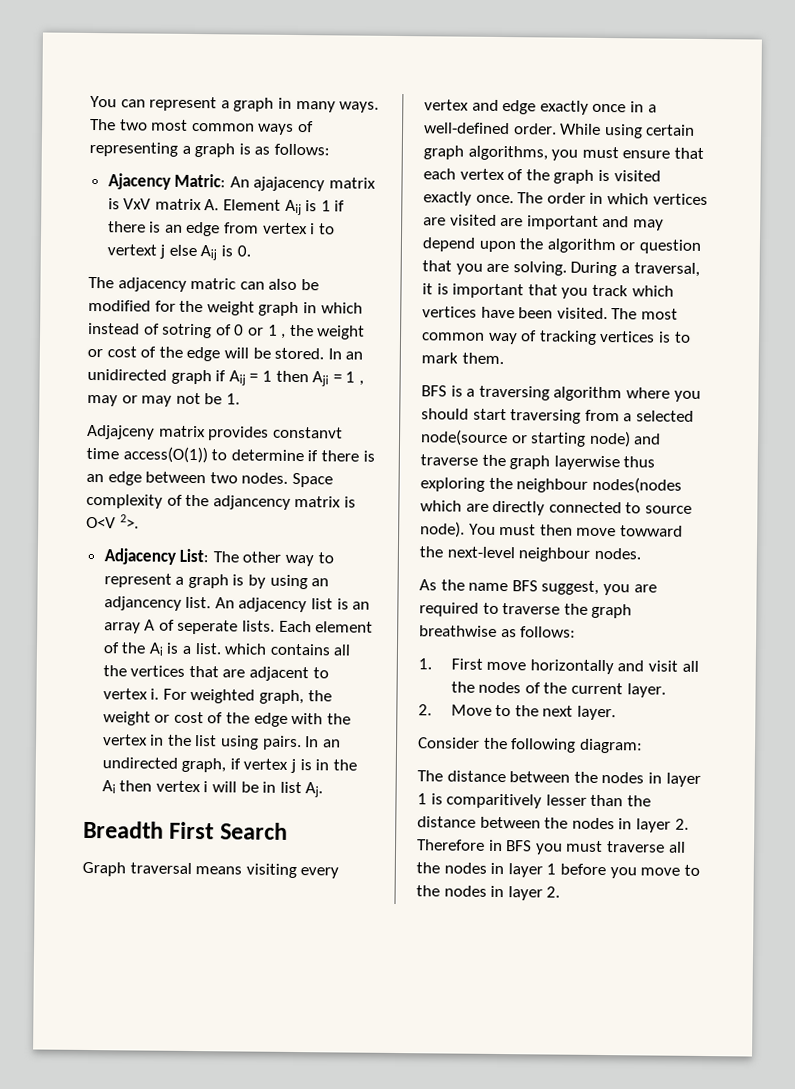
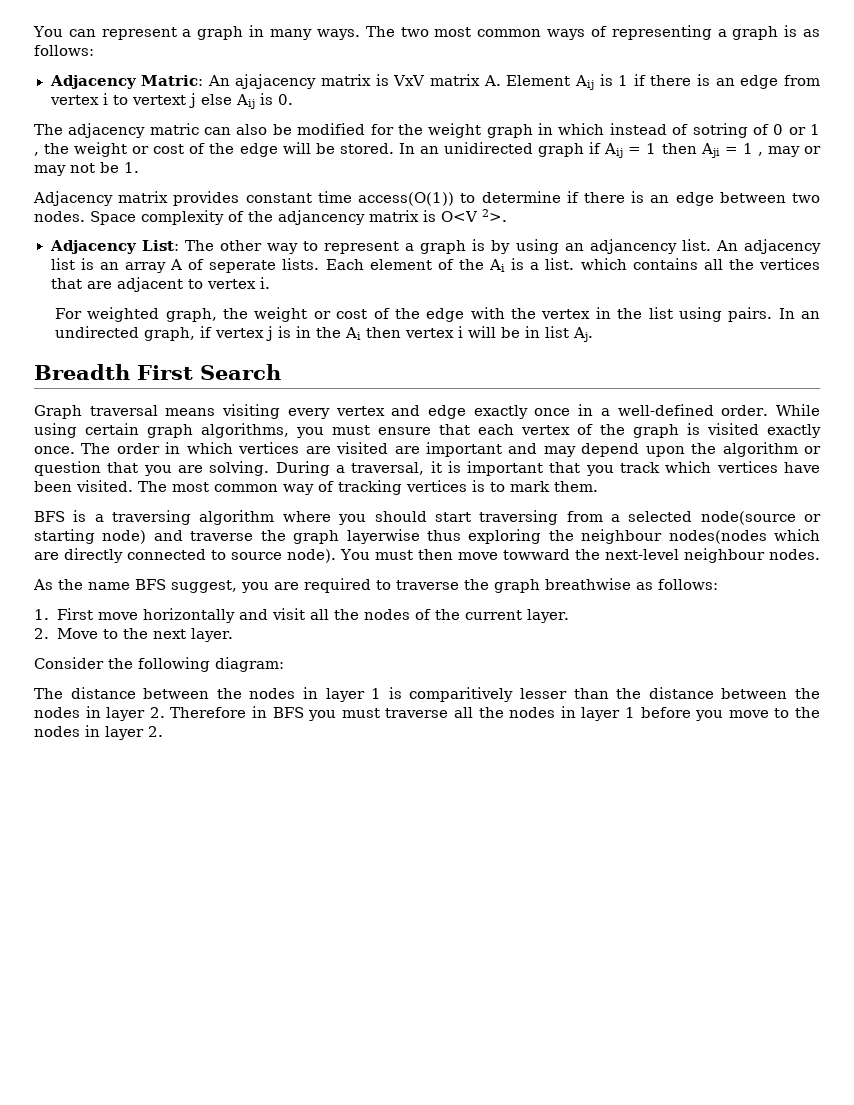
- Ajacency Matric: An ajajacency matrix is VxV matrix A. Element Aij is 1 if there is an edge from vertex i to vertext j else Aij is 0.
+ Adjacency Matric: An ajajacency matrix is VxV matrix A. Element Aij is 1 if there is an edge from vertex i to vertext j else Aij is 0.
- Adjajceny matrix provides constanvt time access(O(1)) to determine if there is an edge between two nodes.
+ Adjacency matrix provides constant time access(O(1)) to determine if there is an edge between two nodes.
- Each element of the Ai is a list. which contains all the vertices that are adjacent to vertex i. For weighted graph, the weight or cost of the edge with the vertex in the list using pairs.
+ Each element of the Ai is a list. which contains all the vertices that are adjacent to vertex i.
+ For weighted graph, the weight or cost of the edge with the vertex in the list using pairs.

